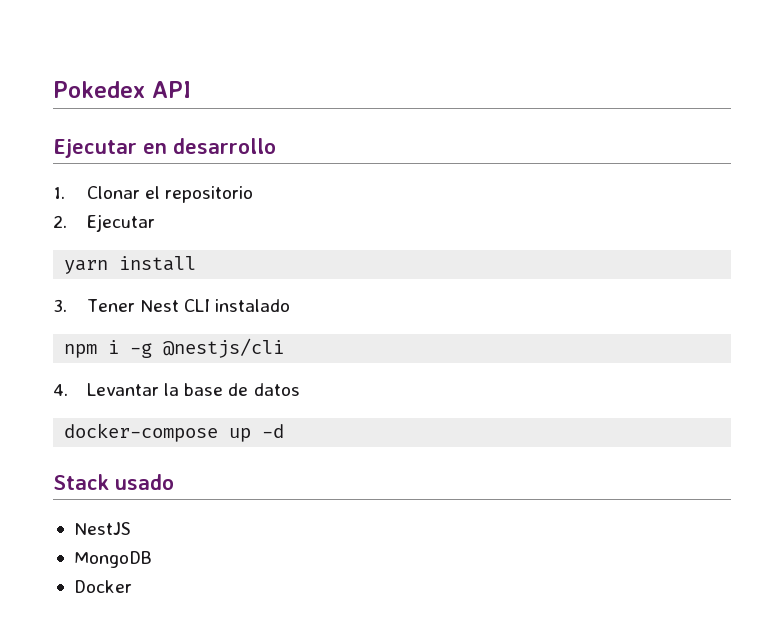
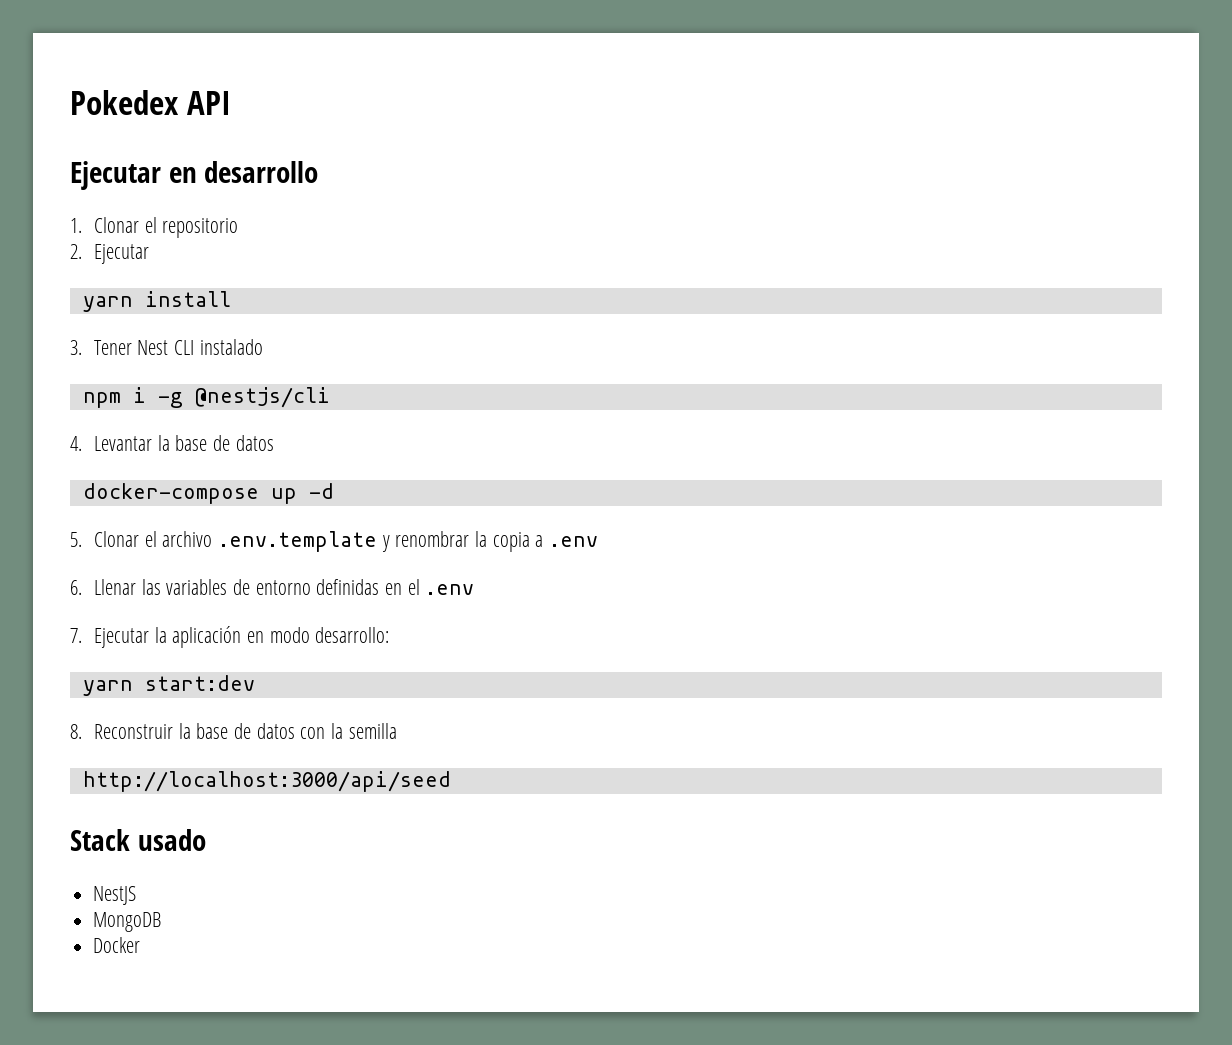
+ 5. Clonar el archivo .env.template y renombrar la copia a .env
+ 6. Llenar las variables de entorno definidas en el .env
+ 7. Ejecutar la aplicación en modo desarrollo:
+ yarn start:dev
+ 8. Reconstruir la base de datos con la semilla
+ http://localhost:3000/api/seed

